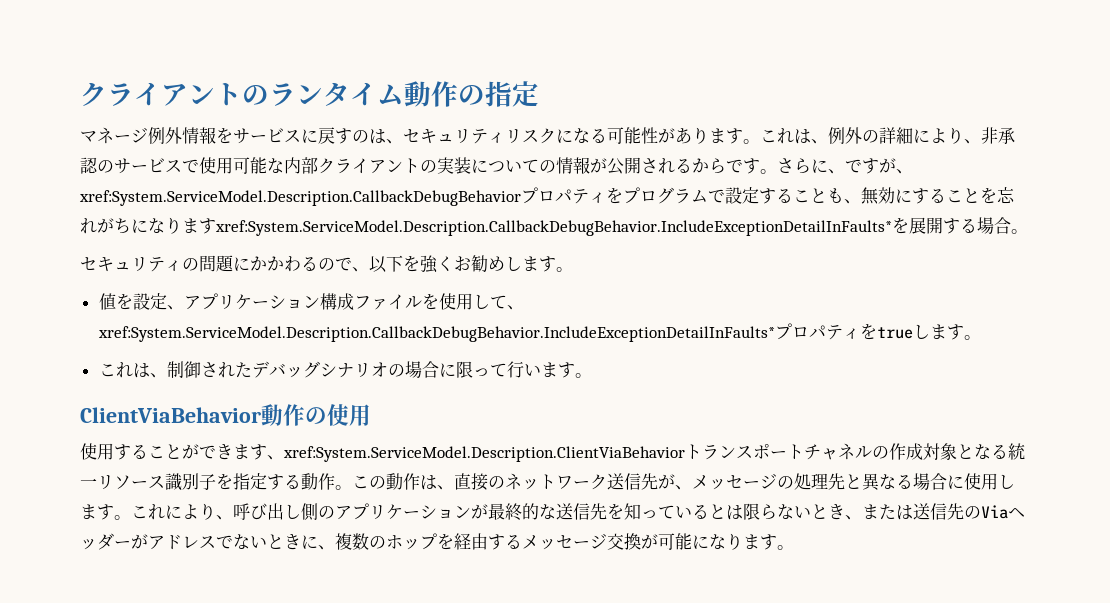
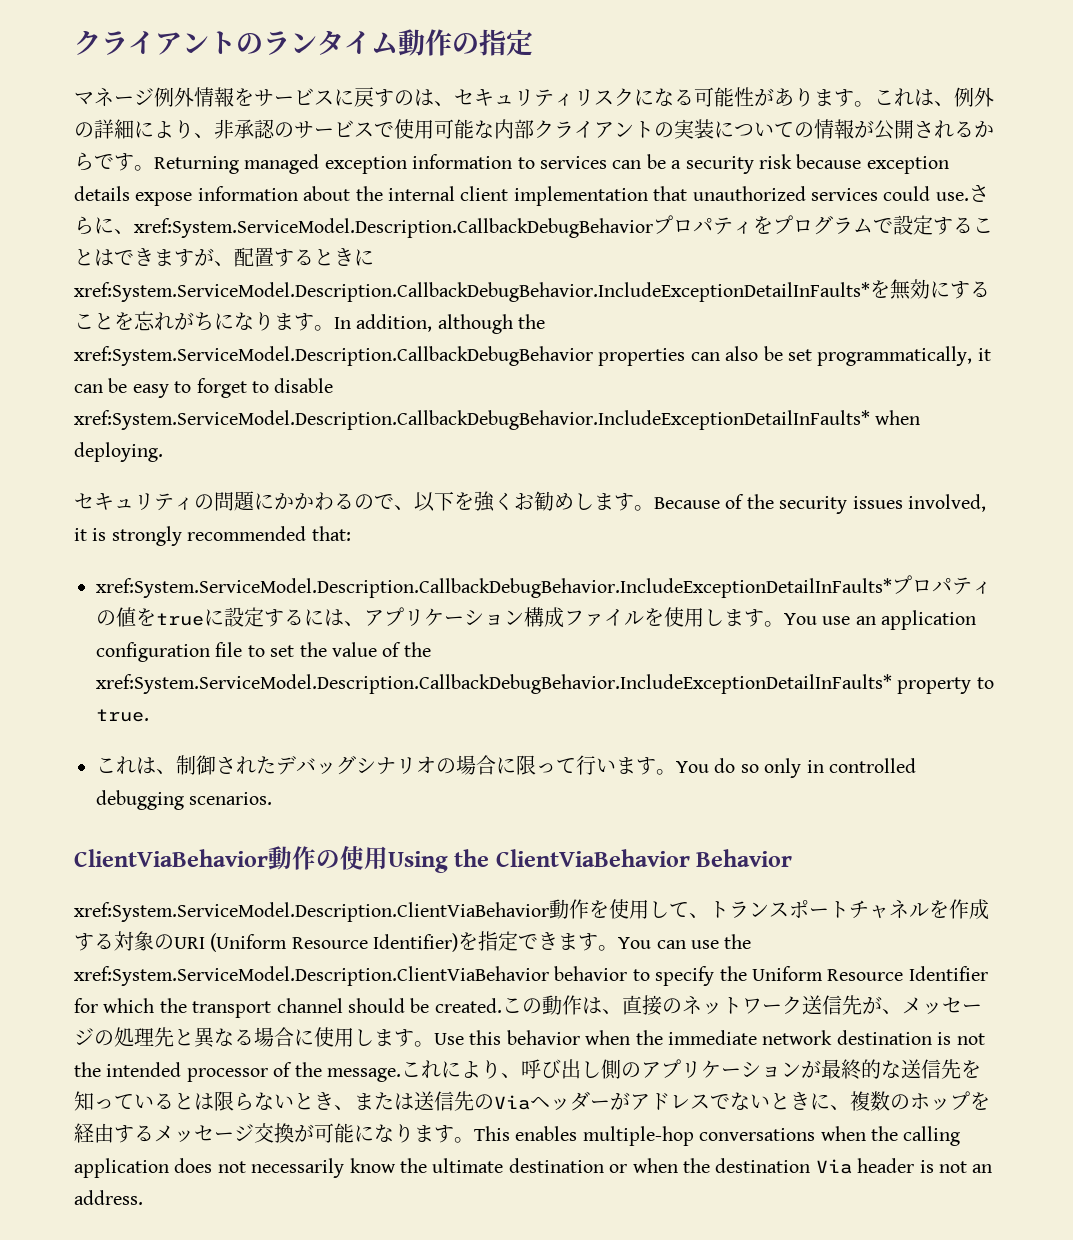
- さらに、ですが、xref:System.ServiceModel.Description.CallbackDebugBehaviorプロパティをプログラムで設定することも、無効にすることを忘れがちになりますxref:System.ServiceModel.Description.CallbackDebugBehavior.IncludeExceptionDetailInFaults*を展開する場合。
+ Returning managed exception information to services can be a security risk because exception details expose information about the internal client implementation that unauthorized services could use.さらに、xref:System.ServiceModel.Description.CallbackDebugBehaviorプロパティをプログラムで設定することはできますが、配置するときにxref:System.ServiceModel.Description.CallbackDebugBehavior.IncludeExceptionDetailInFaults*を無効にすることを忘れがちになります。In addition, although the xref:System.ServiceModel.Description.CallbackDebugBehavior properties can also be set programmatically, it can be easy to forget to disable xref:System.ServiceModel.Description.CallbackDebugBehavior.IncludeExceptionDetailInFaults* when deploying.
- セキュリティの問題にかかわるので、以下を強くお勧めします。
- 値を設定、アプリケーション構成ファイルを使用して、xref:System.ServiceModel.Description.CallbackDebugBehavior.IncludeExceptionDetailInFaults*プロパティをtrueします。
+ セキュリティの問題にかかわるので、以下を強くお勧めします。Because of the security issues involved, it is strongly recommended that:
+ xref:System.ServiceModel.Description.CallbackDebugBehavior.IncludeExceptionDetailInFaults*プロパティの値をtrueに設定するには、アプリケーション構成ファイルを使用します。You use an application configuration file to set the value of the xref:System.ServiceModel.Description.CallbackDebugBehavior.IncludeExceptionDetailInFaults* property to true.
- これは、制御されたデバッグシナリオの場合に限って行います。
- ClientViaBehavior動作の使用
- 使用することができます、xref:System.ServiceModel.Description.ClientViaBehaviorトランスポートチャネルの作成対象となる統一リソース識別子を指定する動作。
+ これは、制御されたデバッグシナリオの場合に限って行います。You do so only in controlled debugging scenarios.
+ ClientViaBehavior動作の使用Using the ClientViaBehavior Behavior
+ xref:System.ServiceModel.Description.ClientViaBehavior動作を使用して、トランスポートチャネルを作成する対象のURI (Uniform Resource Identifier)を指定できます。You can use the xref:System.ServiceModel.Description.ClientViaBehavior behavior to specify the Uniform Resource Identifier for which the transport channel should be created.
+ Use this behavior when the immediate network destination is not the intended processor of the message.
+ This enables multiple-hop conversations when the calling application does not necessarily know the ultimate destination or when the destination Via header is not an address.

